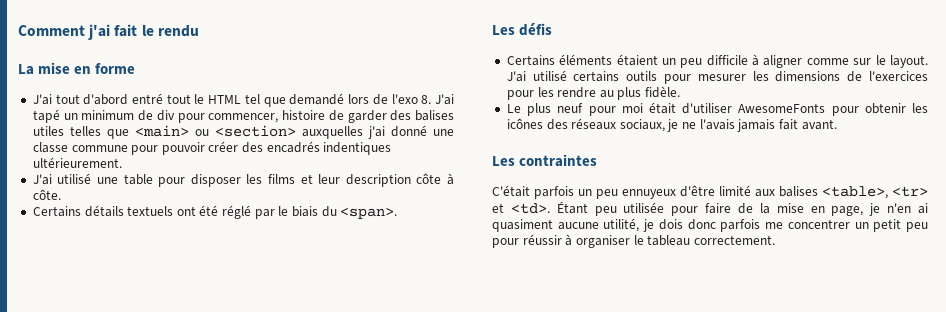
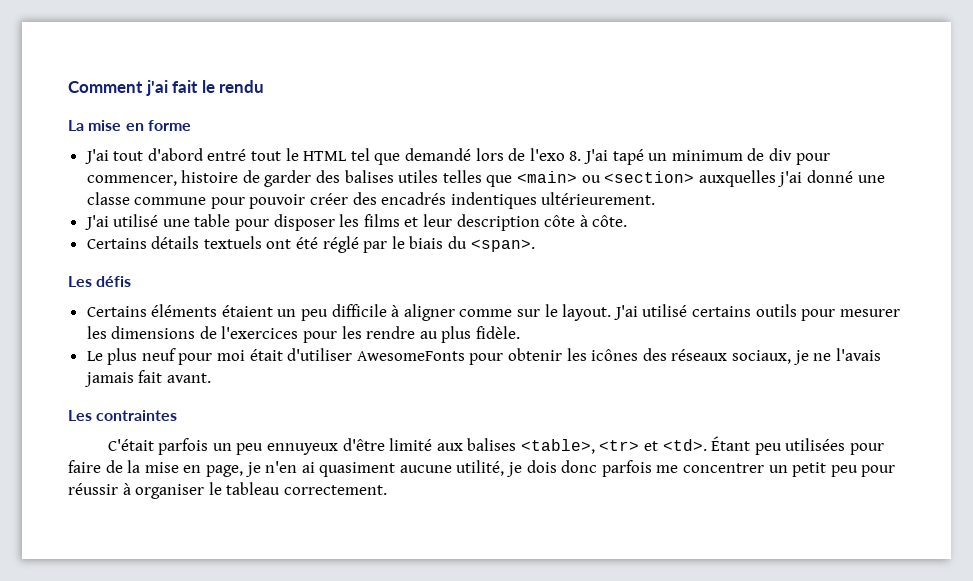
- Étant peu utilisée pour faire de la mise en page, je n'en ai quasiment aucune utilité, je dois donc parfois me concentrer un petit peu pour réussir à organiser le tableau correctement.
+ Étant peu utilisées pour faire de la mise en page, je n'en ai quasiment aucune utilité, je dois donc parfois me concentrer un petit peu pour réussir à organiser le tableau correctement.

